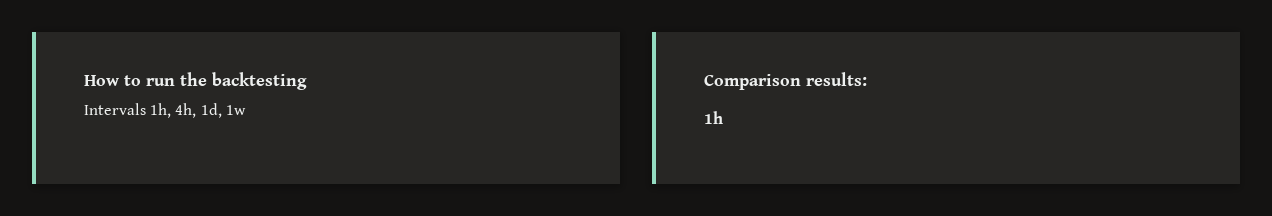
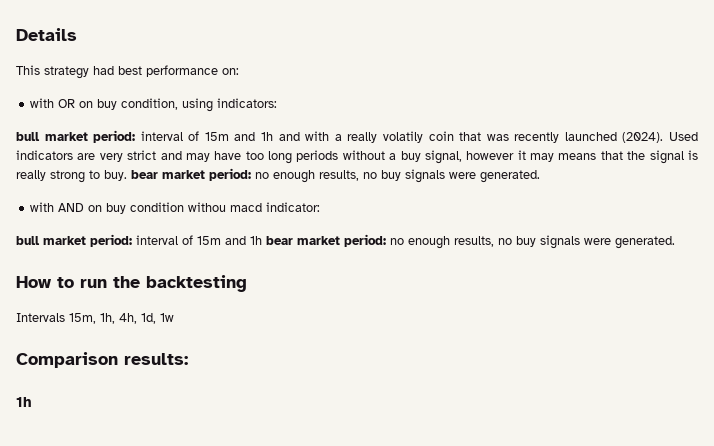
+ Details
+ This strategy had best performance on:
+ with OR on buy condition, using indicators:
+ bull market period: interval of 15m and 1h and with a really volatily coin that was recently launched (2024). Used indicators are very strict and may have too long periods without a buy signal, however it may means that the signal is really strong to buy. bear market period: no enough results, no buy signals were generated.
+ with AND on buy condition withou macd indicator:
+ bull market period: interval of 15m and 1h bear market period: no enough results, no buy signals were generated.
- Intervals 1h, 4h, 1d, 1w
+ Intervals 15m, 1h, 4h, 1d, 1w

